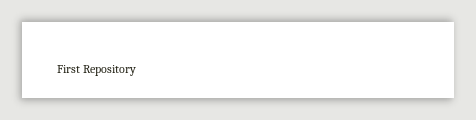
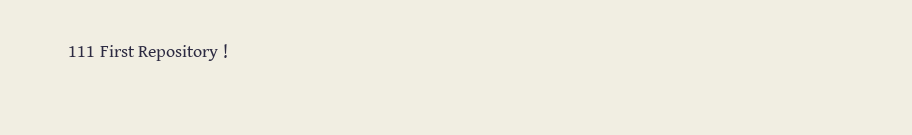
- First Repository
+ 111 First Repository !

